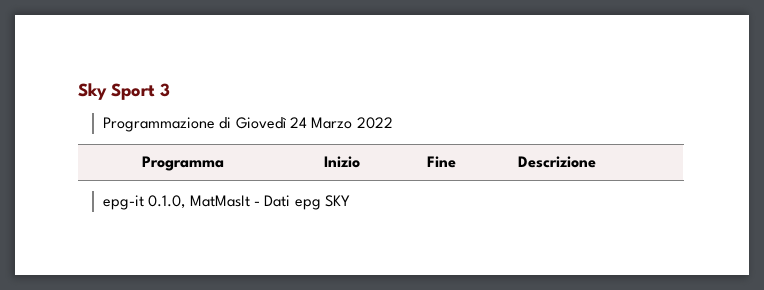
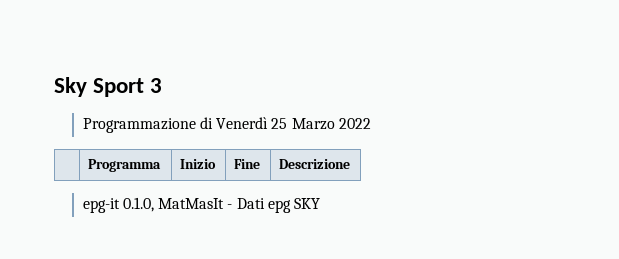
- Programmazione di Giovedì 24 Marzo 2022
+ Programmazione di Venerdì 25 Marzo 2022

